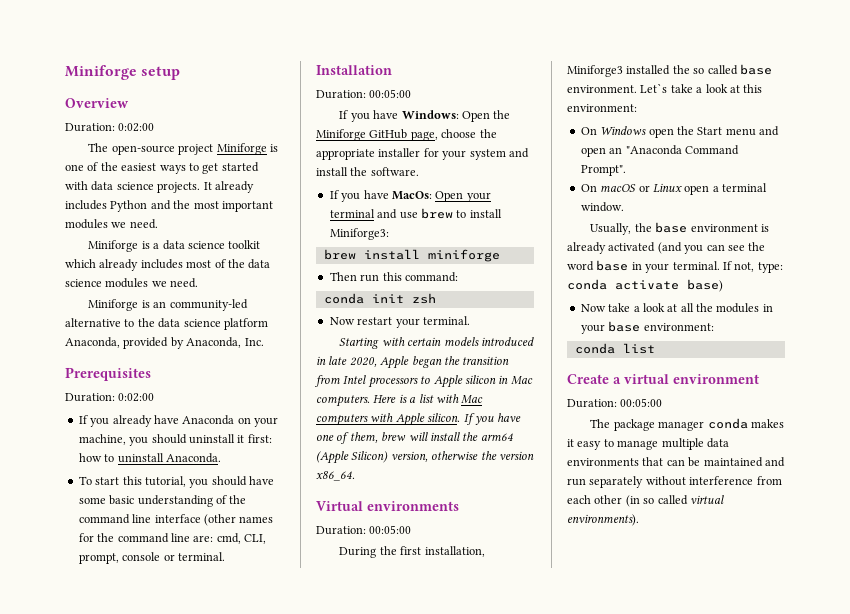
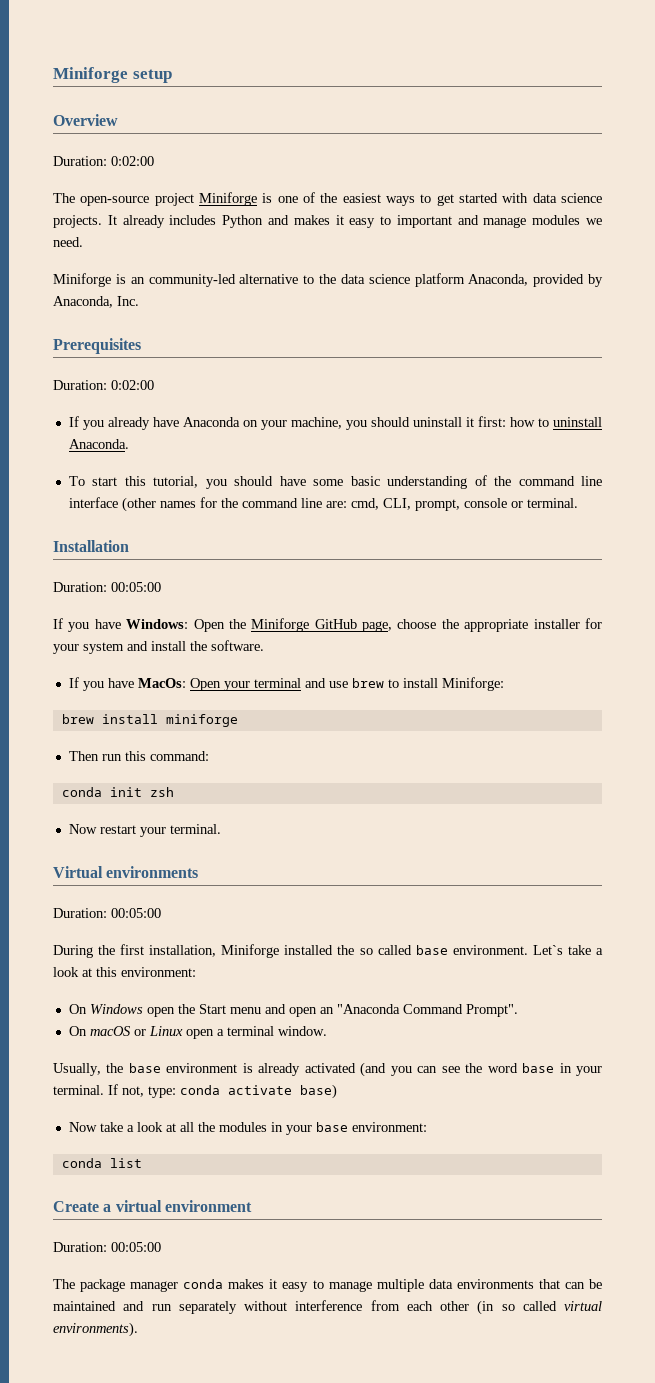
- It already includes Python and the most important modules we need.
- Miniforge is a data science toolkit which already includes most of the data science modules we need.
+ It already includes Python and makes it easy to important and manage modules we need.
- If you have MacOs: Open your terminal and use brew to install Miniforge3:
+ If you have MacOs: Open your terminal and use brew to install Miniforge:
- Starting with certain models introduced in late 2020, Apple began the transition from Intel processors to Apple silicon in Mac computers. Here is a list with Mac computers with Apple silicon. If you have one of them, brew will install the arm64 (Apple Silicon) version, otherwise the version x86_64.
- During the first installation, Miniforge3 installed the so called base environment.
+ During the first installation, Miniforge installed the so called base environment.

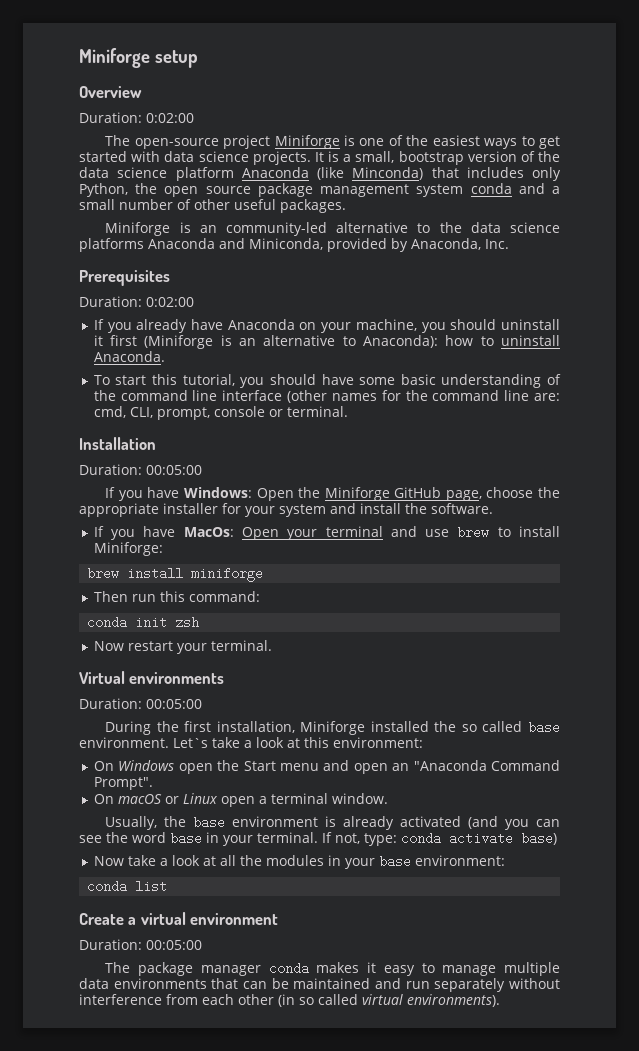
- It already includes Python and makes it easy to important and manage modules we need.
+ It is a small, bootstrap version of the data science platform Anaconda (like Minconda) that includes only Python, the open source package management system conda and a small number of other useful packages.
- Miniforge is an community-led alternative to the data science platform Anaconda, provided by Anaconda, Inc.
+ Miniforge is an community-led alternative to the data science platforms Anaconda and Miniconda, provided by Anaconda, Inc.
- If you already have Anaconda on your machine, you should uninstall it first: how to uninstall Anaconda.
+ If you already have Anaconda on your machine, you should uninstall it first (Miniforge is an alternative to Anaconda): how to uninstall Anaconda.

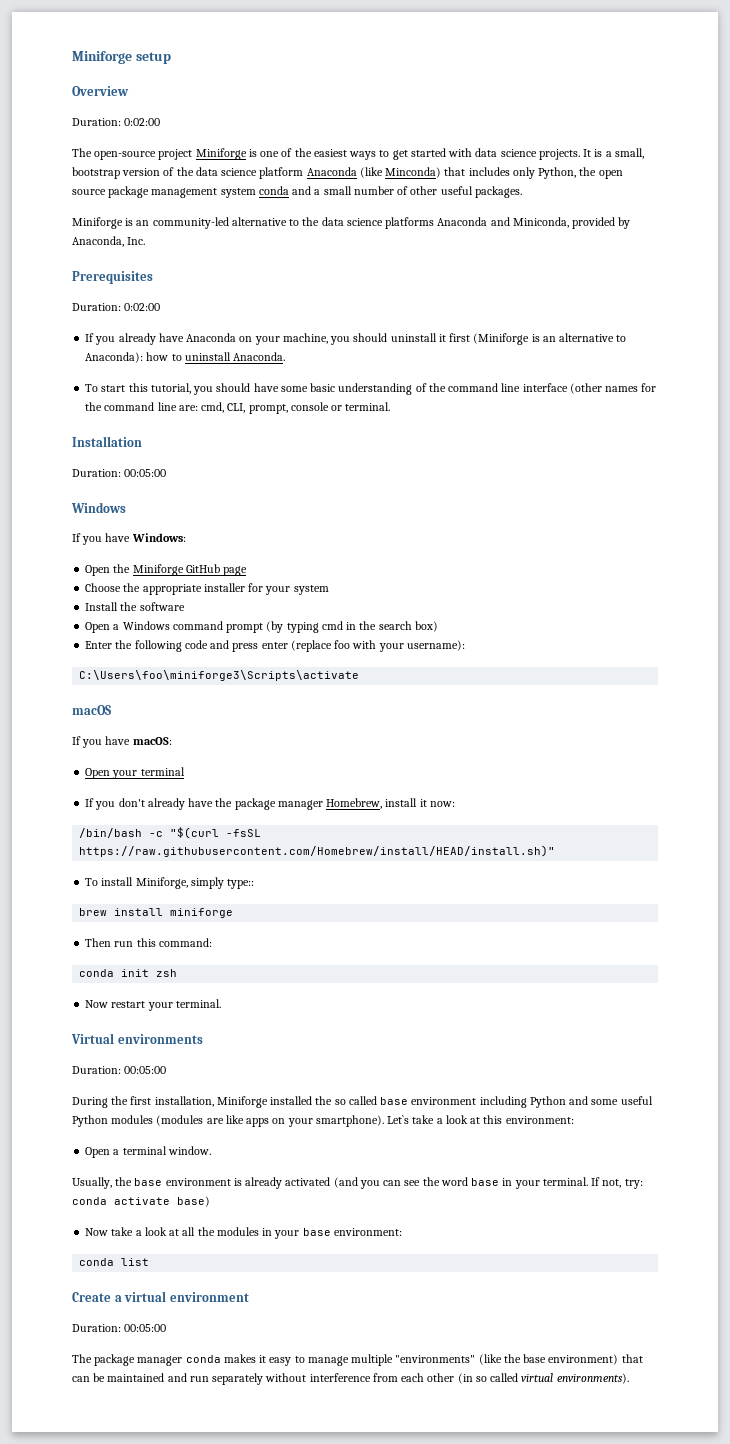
  Installation
  Duration: 00:05:00
+ Windows
- If you have Windows: Open the Miniforge GitHub page, choose the appropriate installer for your system and install the software.
- If you have MacOs: Open your terminal and use brew to install Miniforge:
+ If you have Windows:
+ Open the Miniforge GitHub page
+ Choose the appropriate installer for your system
+ Install the software
+ Open a Windows command prompt (by typing cmd in the search box)
+ Enter the following code and press enter (replace foo with your username):
+ C:\Users\foo\miniforge3\Scripts\activate
+ macOS
+ If you have macOS:
+ Open your terminal
+ If you don't already have the package manager Homebrew, install it now:
+ /bin/bash -c "$(curl -fsSL https://raw.githubusercontent.com/Homebrew/install/HEAD/install.sh)"
+ To install Miniforge, simply type::
- During the first installation, Miniforge installed the so called base environment.
+ During the first installation, Miniforge installed the so called base environment including Python and some useful Python modules (modules are like apps on your smartphone).
- On Windows open the Start menu and open an "Anaconda Command Prompt".
- On macOS or Linux open a terminal window.
+ Open a terminal window.
- If not, type: conda activate base)
+ If not, try: conda activate base)
- The package manager conda makes it easy to manage multiple data environments that can be maintained and run separately without interference from each other (in so called virtual environments).
+ The package manager conda makes it easy to manage multiple "environments" (like the base environment) that can be maintained and run separately without interference from each other (in so called virtual environments).

